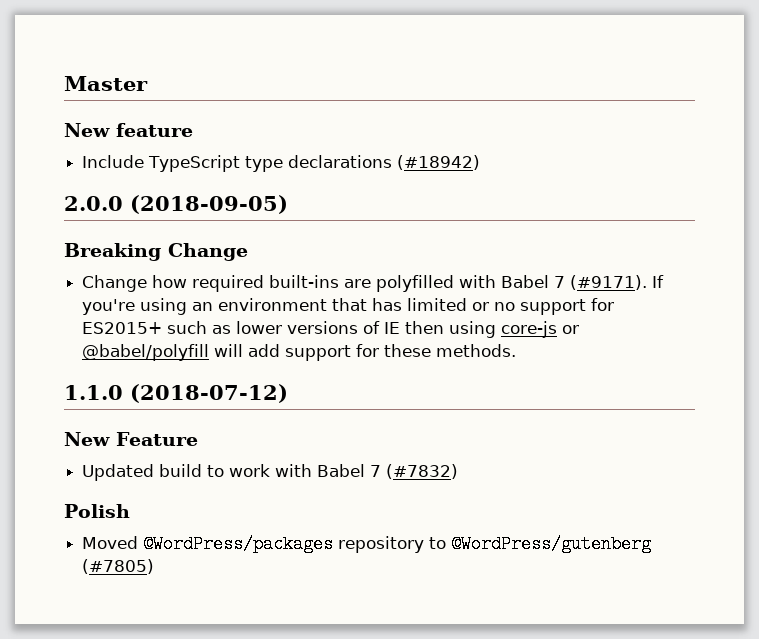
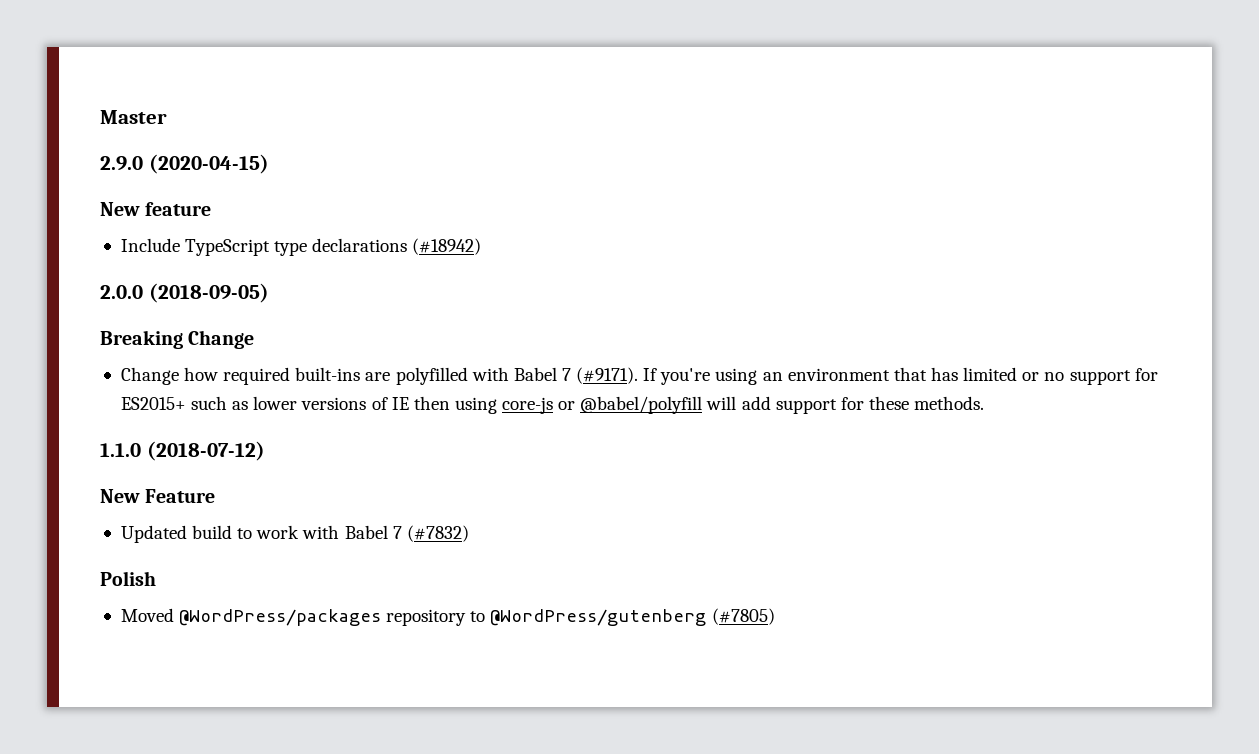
+ 2.9.0 (2020-04-15)

